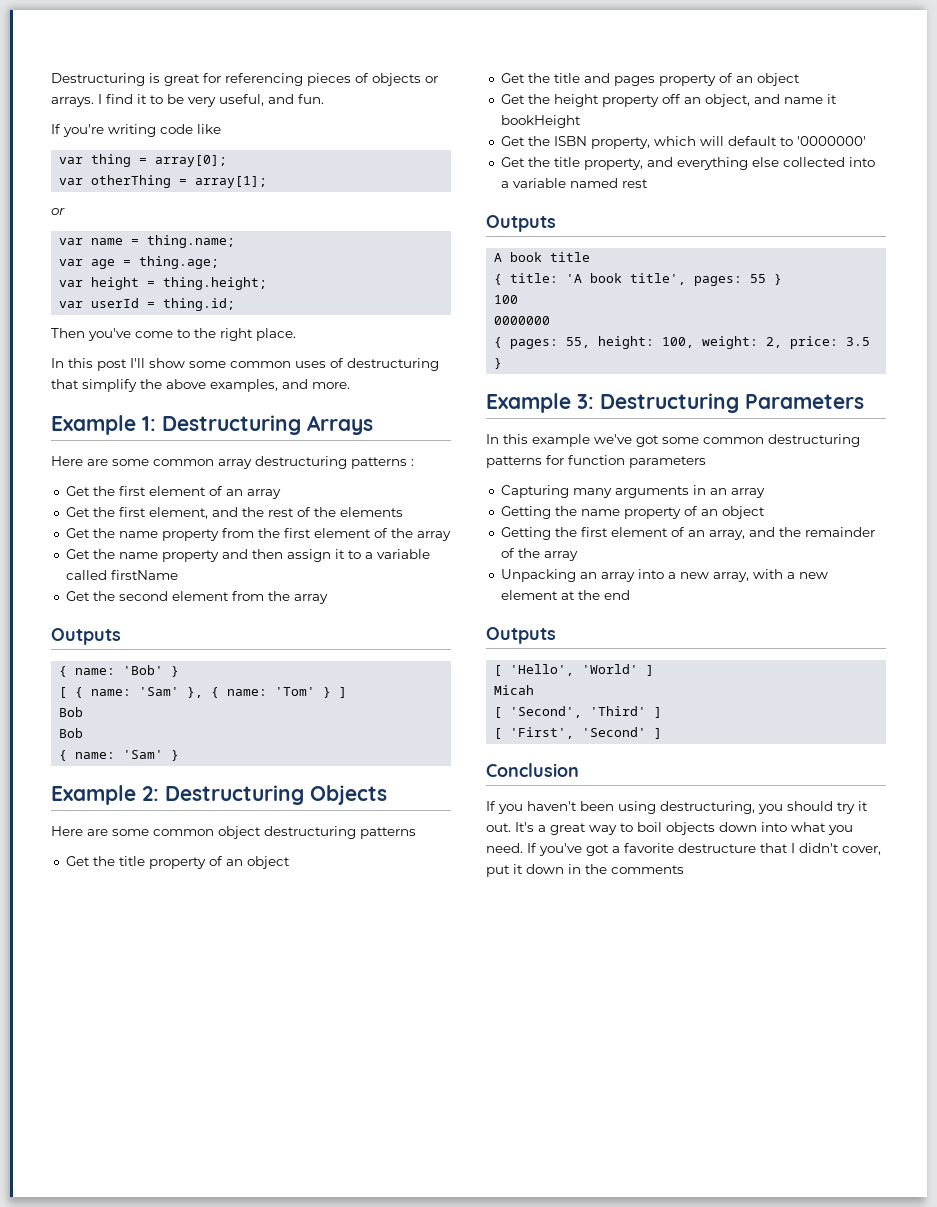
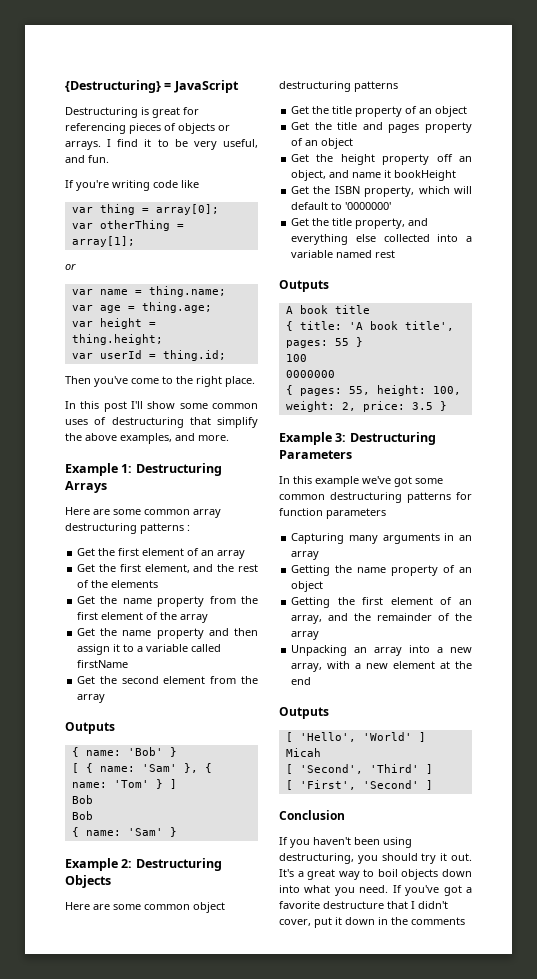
+ {Destructuring} = JavaScript

